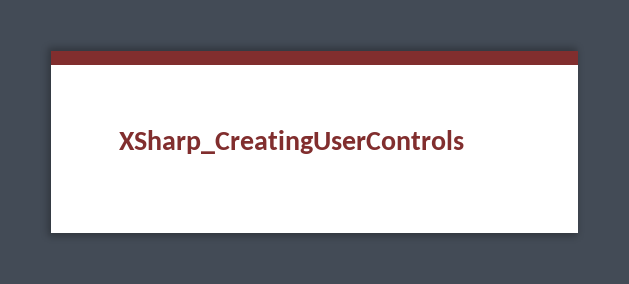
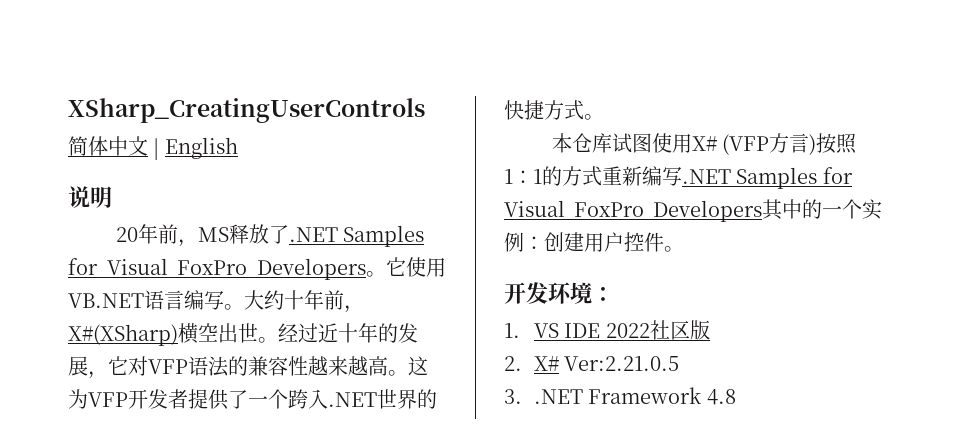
+ 简体中文 | English
+ 说明
+ 20年前，MS释放了.NET Samples for Visual FoxPro Developers。它使用VB.NET语言编写。大约十年前，X#(XSharp)横空出世。经过近十年的发展，它对VFP语法的兼容性越来越高。这为VFP开发者提供了一个跨入.NET世界的快捷方式。
+ 本仓库试图使用X# (VFP方言)按照1：1的方式重新编写.NET Samples for Visual FoxPro Developers其中的一个实例：创建用户控件。
+ 开发环境：
+ 1. VS IDE 2022社区版
+ 2. X# Ver:2.21.0.5
+ 3. .NET Framework 4.8

